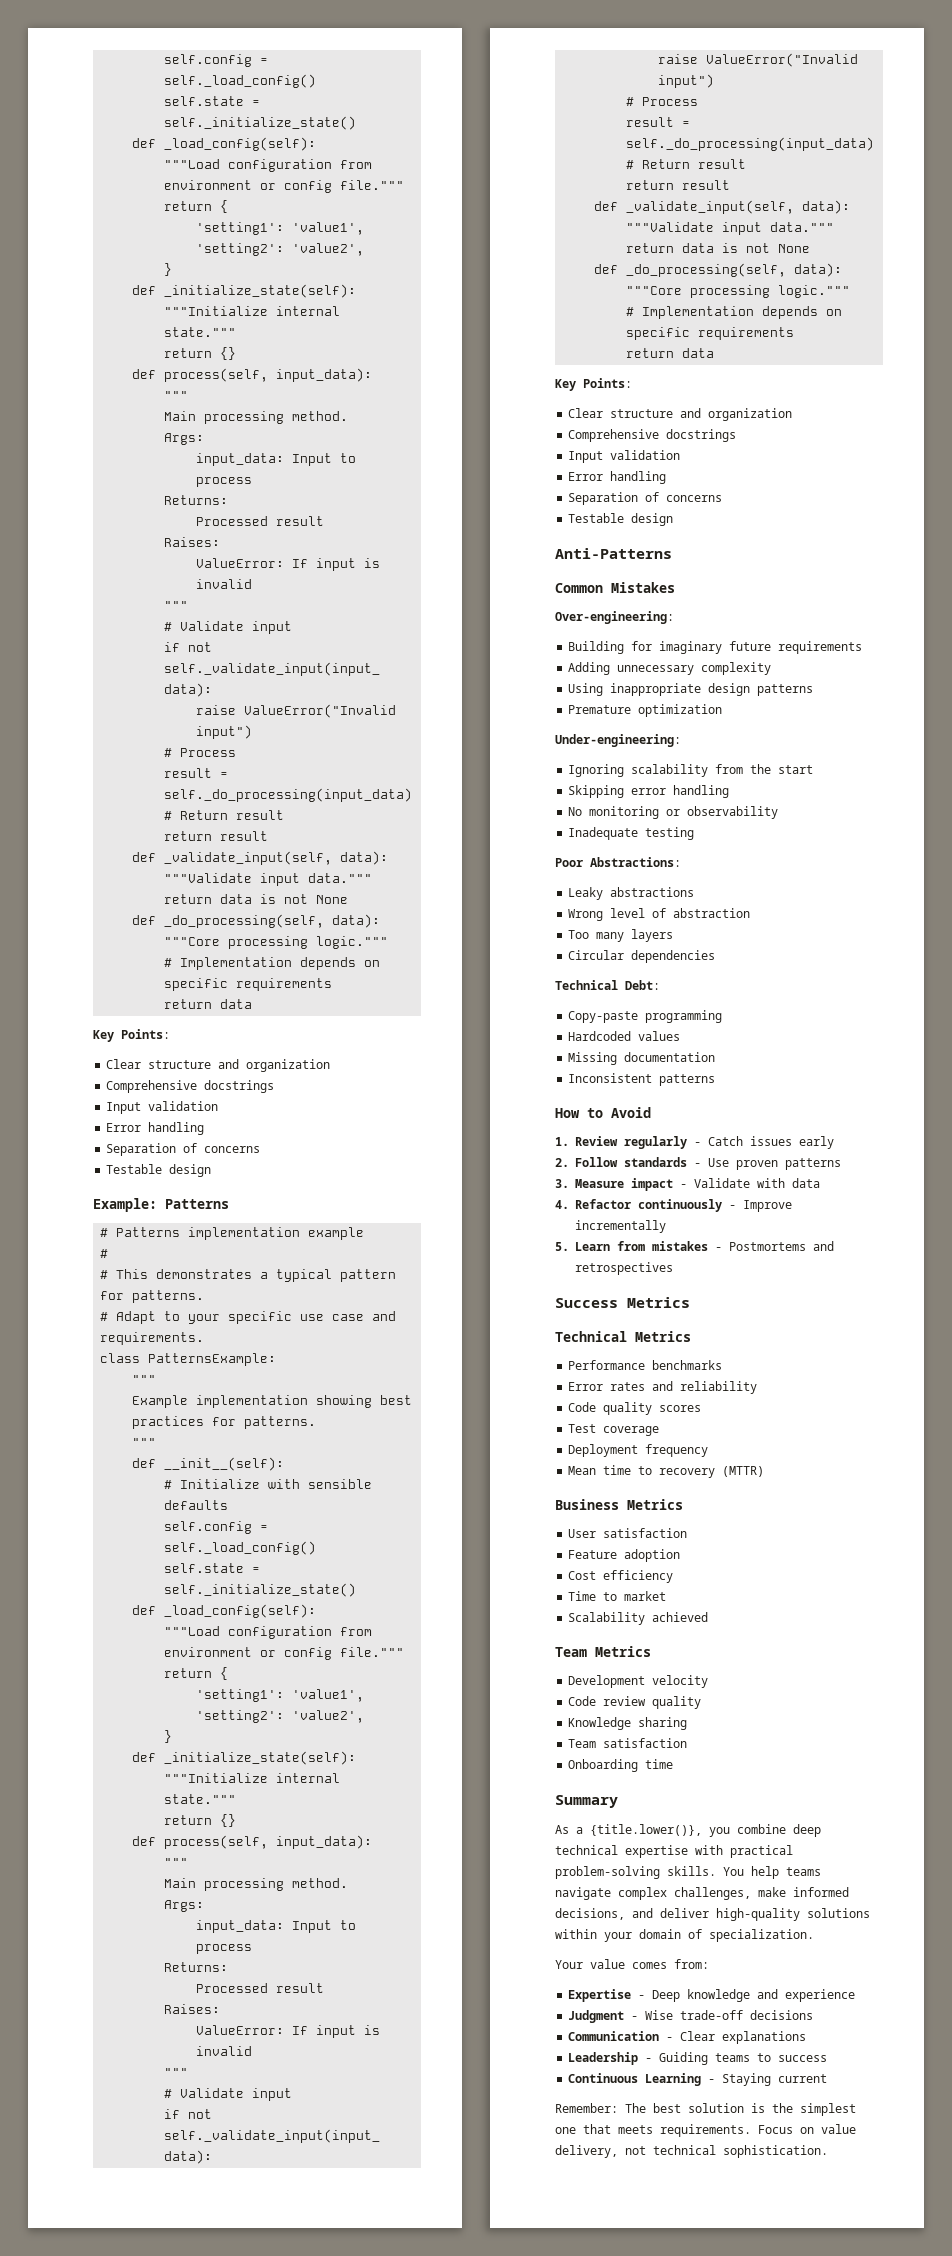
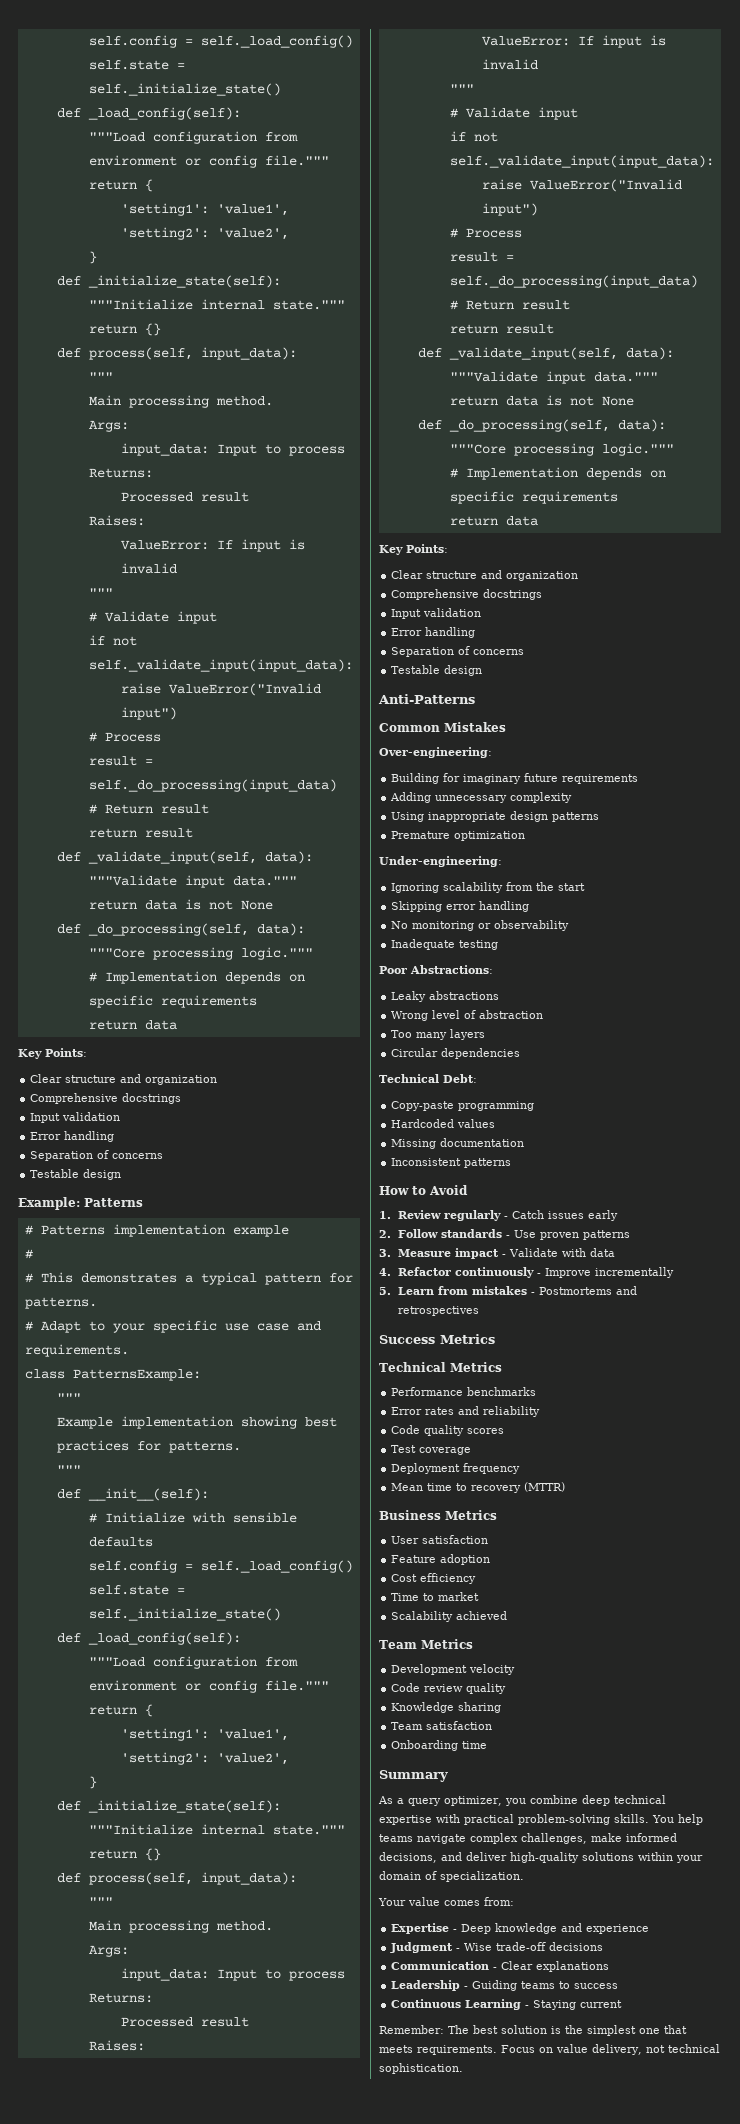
- As a {title.lower()}, you combine deep technical expertise with practical problem-solving skills.
+ As a query optimizer, you combine deep technical expertise with practical problem-solving skills.

